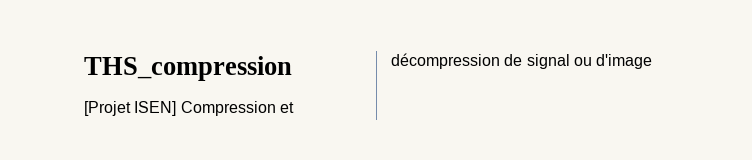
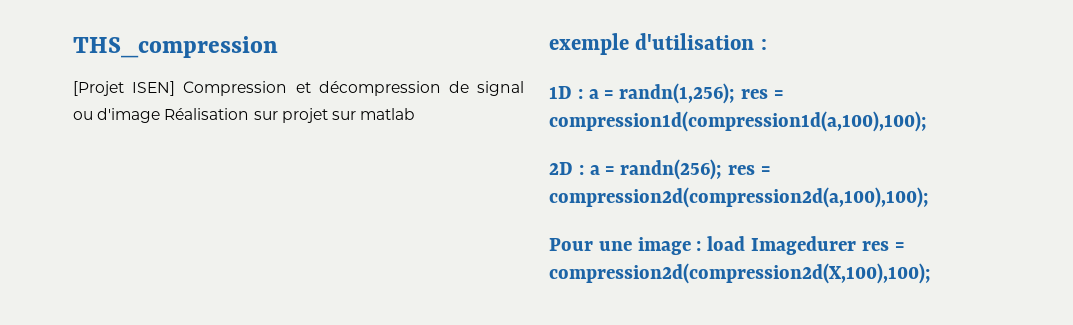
- [Projet ISEN] Compression et décompression de signal ou d'image
+ [Projet ISEN] Compression et décompression de signal ou d'image Réalisation sur projet sur matlab
+ exemple d'utilisation :
+ 1D : a = randn(1,256); res = compression1d(compression1d(a,100),100);
+ 2D : a = randn(256); res = compression2d(compression2d(a,100),100);
+ Pour une image : load Imagedurer res = compression2d(compression2d(X,100),100);

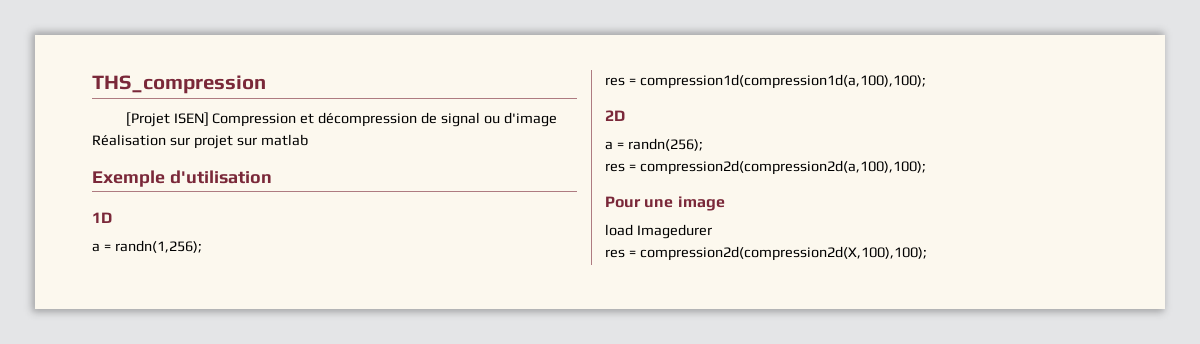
- exemple d'utilisation :
+ Exemple d'utilisation
- 1D : a = randn(1,256); res = compression1d(compression1d(a,100),100);
+ 1D
+ a = randn(1,256);
+ res = compression1d(compression1d(a,100),100);
- 2D : a = randn(256); res = compression2d(compression2d(a,100),100);
+ 2D
+ a = randn(256);
+ res = compression2d(compression2d(a,100),100);
- Pour une image : load Imagedurer res = compression2d(compression2d(X,100),100);
+ Pour une image
+ load Imagedurer
+ res = compression2d(compression2d(X,100),100);

